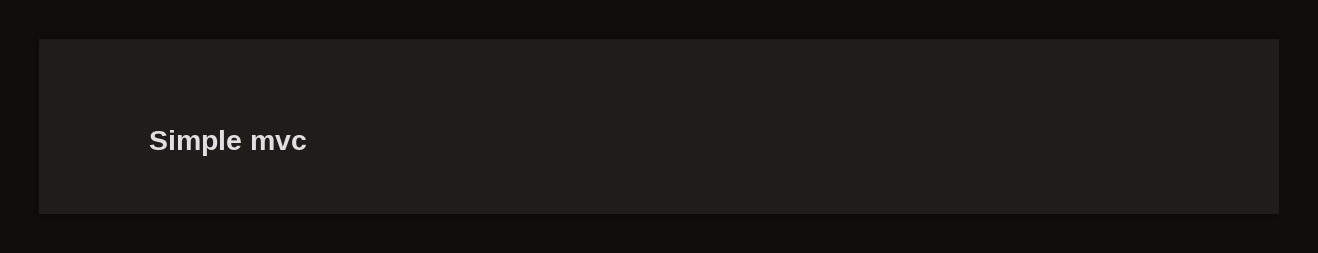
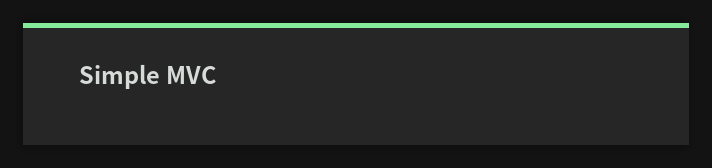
- Simple mvc
+ Simple MVC

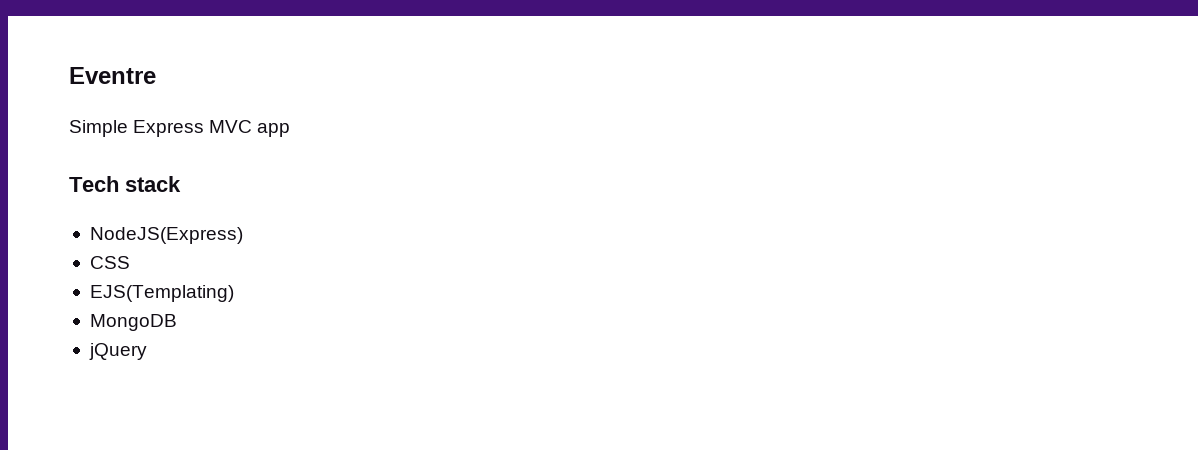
- Simple MVC
+ Eventre
+ Simple Express MVC app
+ Tech stack
+ NodeJS(Express)
+ CSS
+ EJS(Templating)
+ MongoDB
+ jQuery

